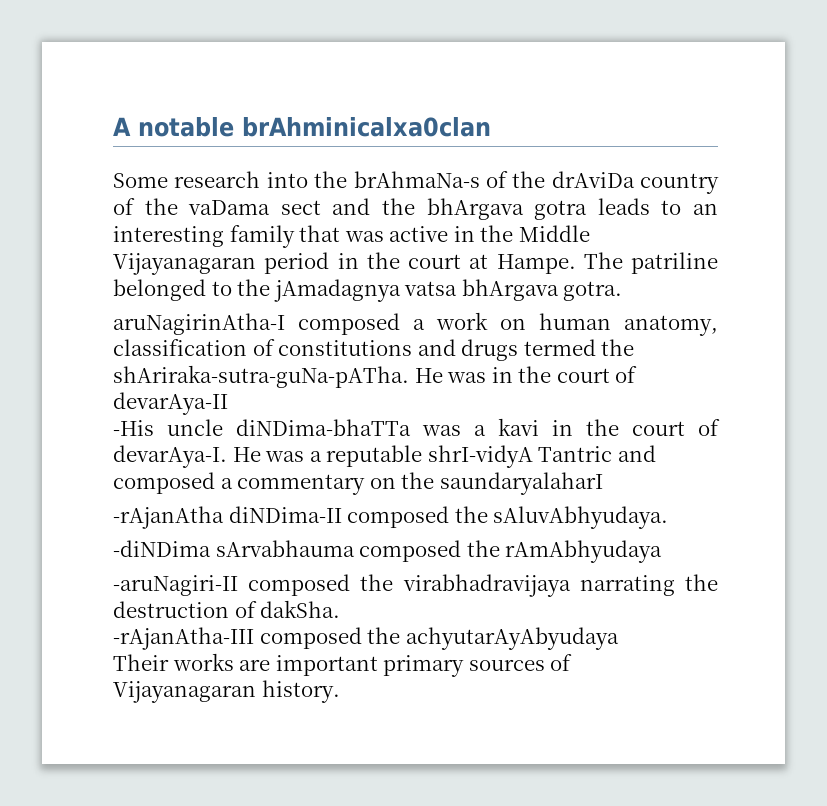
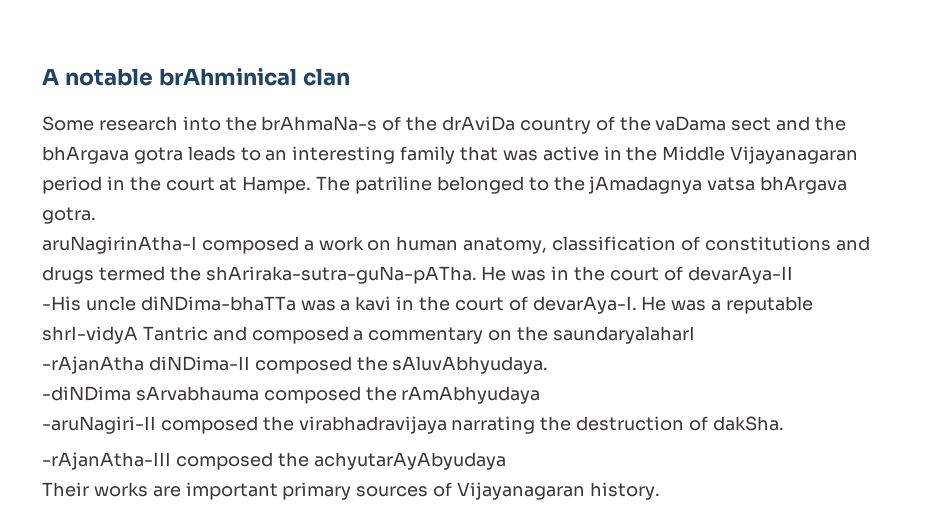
- A notable brAhminicalxa0clan
+ A notable brAhminical clan

